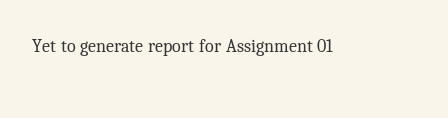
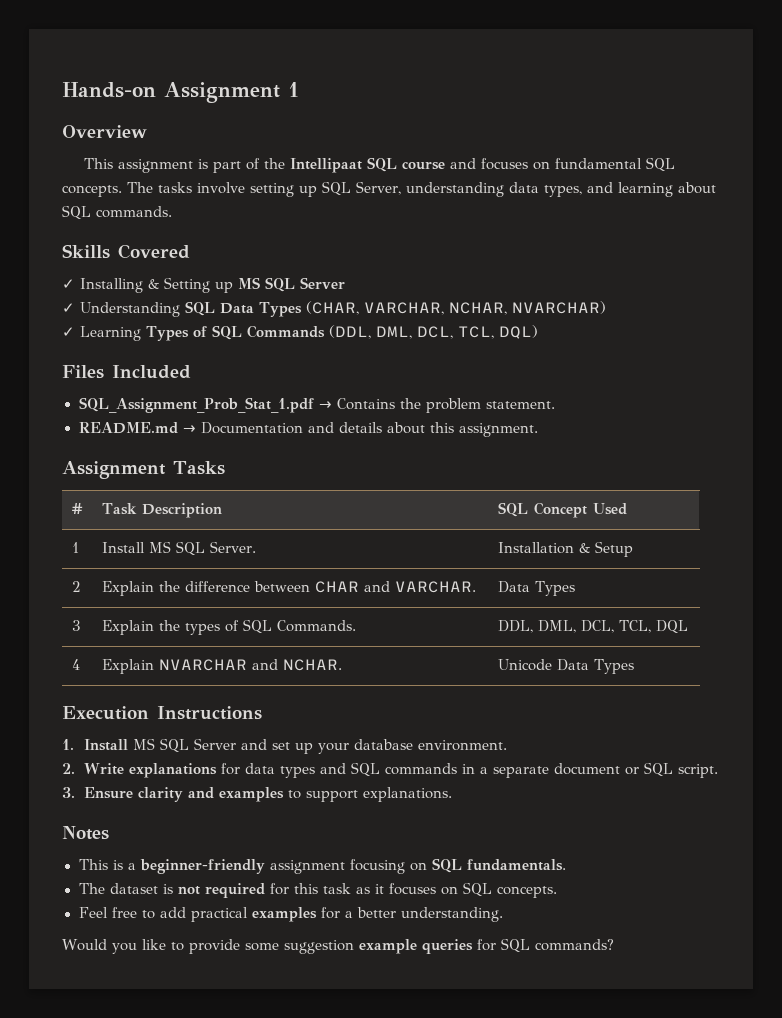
- Yet to generate report for Assignment 01
+ Hands-on Assignment 1
+ Overview
+ This assignment is part of the Intellipaat SQL course and focuses on fundamental SQL concepts. The tasks involve setting up SQL Server, understanding data types, and learning about SQL commands.
+ Skills Covered
+ ✓ Installing & Setting up MS SQL Server
+ ✓ Understanding SQL Data Types (CHAR, VARCHAR, NCHAR, NVARCHAR)
+ ✓ Learning Types of SQL Commands (DDL, DML, DCL, TCL, DQL)
+ Files Included
+ SQL_Assignment_Prob_Stat_1.pdf → Contains the problem statement.
+ README.md → Documentation and details about this assignment.
+ Assignment Tasks
+ # | Task Description | SQL Concept Used
+ 1 | Install MS SQL Server. | Installation & Setup
+ 2 | Explain the difference between CHAR and VARCHAR. | Data Types
+ 3 | Explain the types of SQL Commands. | DDL, DML, DCL, TCL, DQL
+ 4 | Explain NVARCHAR and NCHAR. | Unicode Data Types
+ Execution Instructions
+ 1. Install MS SQL Server and set up your database environment.
+ 2. Write explanations for data types and SQL commands in a separate document or SQL script.
+ 3. Ensure clarity and examples to support explanations.
+ Notes
+ This is a beginner-friendly assignment focusing on SQL fundamentals.
+ The dataset is not required for this task as it focuses on SQL concepts.
+ Feel free to add practical examples for a better understanding.
+ Would you like to provide some suggestion example queries for SQL commands?

